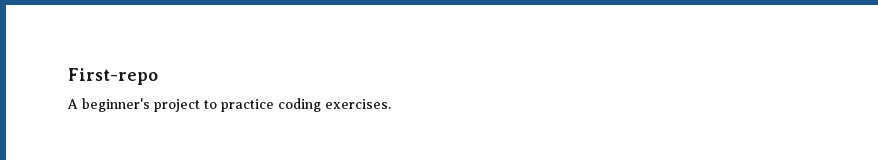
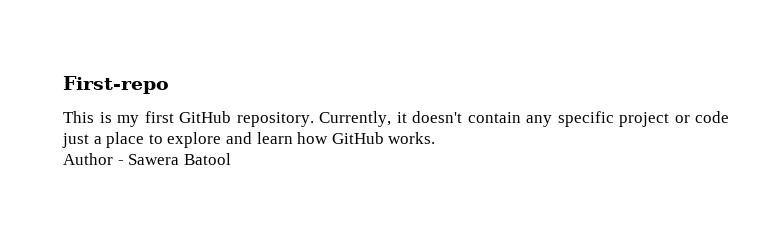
- A beginner's project to practice coding exercises.
+ This is my first GitHub repository. Currently, it doesn't contain any specific project or code just a place to explore and learn how GitHub works.
+ Author - Sawera Batool

